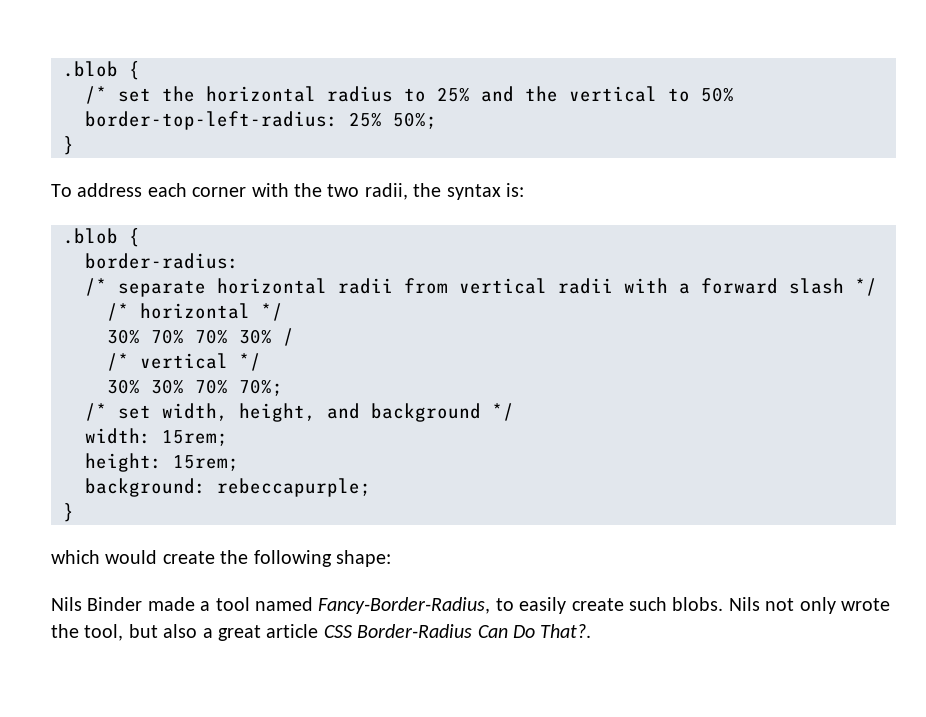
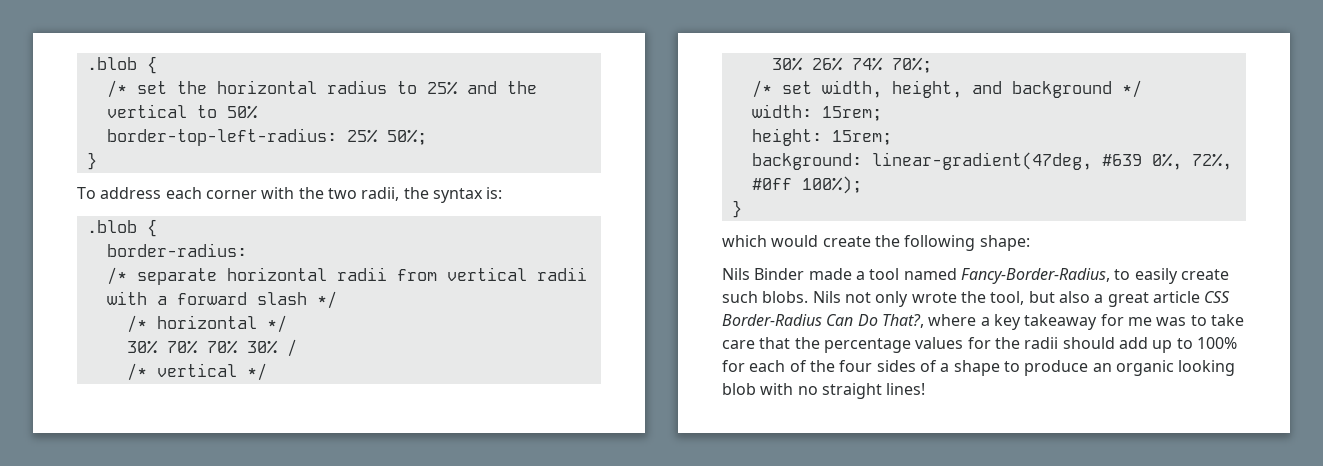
- 30% 30% 70% 70%;
+ 30% 26% 74% 70%;
- background: rebeccapurple;
+ background: linear-gradient(47deg, #639 0%, 72%, #0ff 100%);
- Nils not only wrote the tool, but also a great article CSS Border-Radius Can Do That?.
+ Nils not only wrote the tool, but also a great article CSS Border-Radius Can Do That?, where a key takeaway for me was to take care that the percentage values for the radii should add up to 100% for each of the four sides of a shape to produce an organic looking blob with no straight lines!

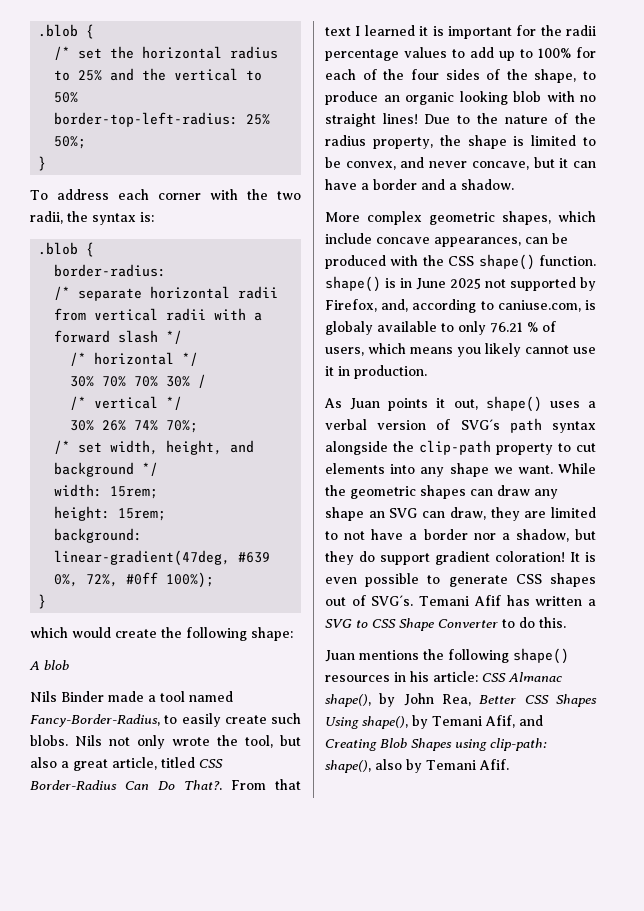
+ A blob
- Nils not only wrote the tool, but also a great article CSS Border-Radius Can Do That?, where a key takeaway for me was to take care that the percentage values for the radii should add up to 100% for each of the four sides of a shape to produce an organic looking blob with no straight lines!
+ Nils not only wrote the tool, but also a great article, titled CSS Border-Radius Can Do That?. From that text I learned it is important for the radii percentage values to add up to 100% for each of the four sides of the shape, to produce an organic looking blob with no straight lines!
+ Due to the nature of the radius property, the shape is limited to be convex, and never concave, but it can have a border and a shadow.
+ More complex geometric shapes, which include concave appearances, can be produced with the CSS shape() function. shape() is in June 2025 not supported by Firefox, and, according to caniuse.com, is globaly available to only 76.21 % of users, which means you likely cannot use it in production.
+ As Juan points it out, shape() uses a verbal version of SVG´s path syntax alongside the clip-path property to cut elements into any shape we want. While the geometric shapes can draw any shape an SVG can draw, they are limited to not have a border nor a shadow, but they do support gradient coloration! It is even possible to generate CSS shapes out of SVG´s. Temani Afif has written a SVG to CSS Shape Converter to do this.
+ Juan mentions the following shape() resources in his article: CSS Almanac shape(), by John Rea, Better CSS Shapes Using shape(), by Temani Afif, and Creating Blob Shapes using clip-path: shape(), also by Temani Afif.

